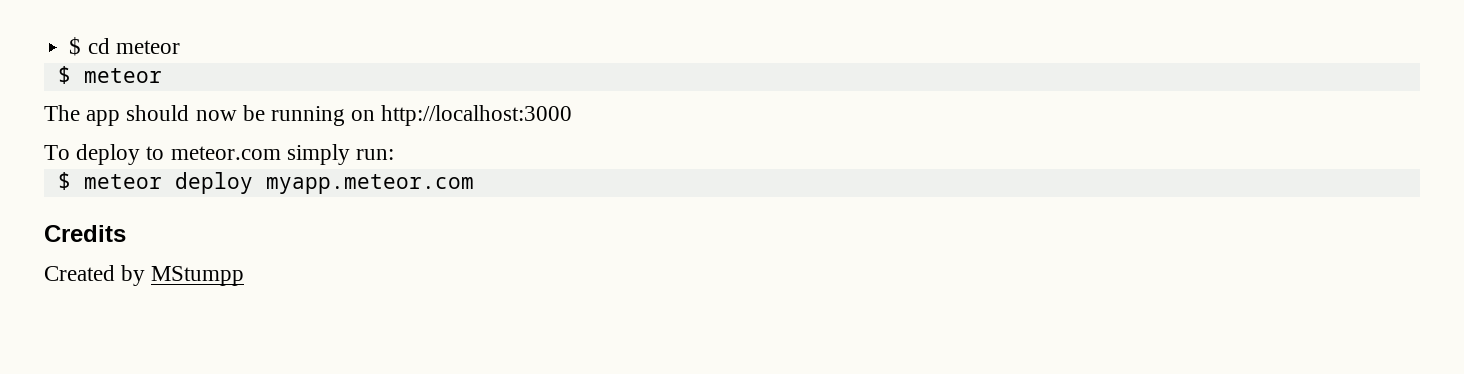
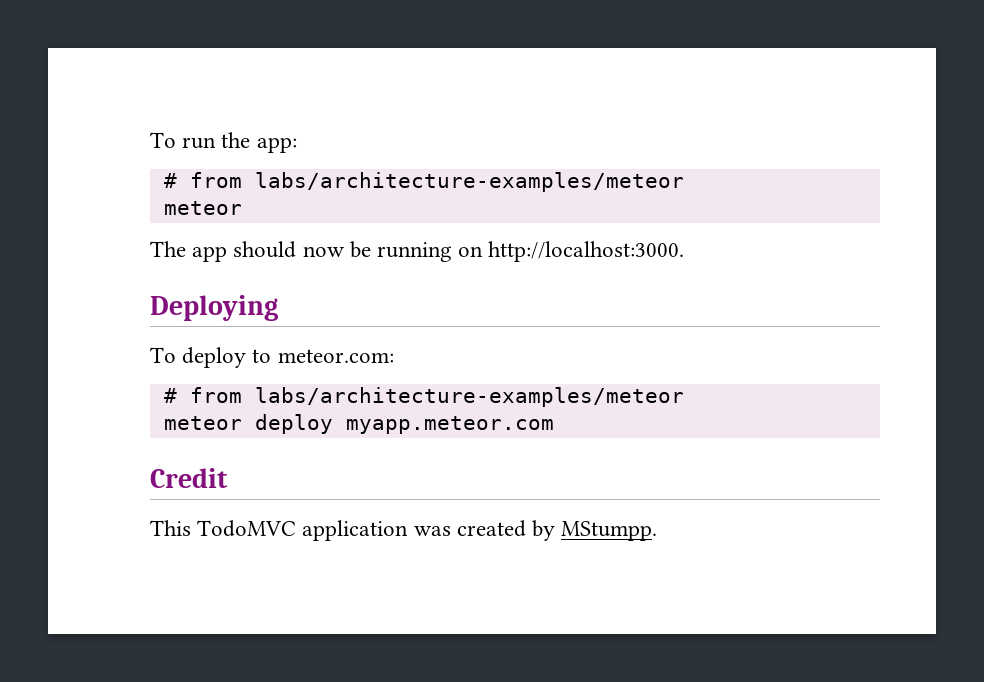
- $ cd meteor
- $ meteor
+ To run the app:
+ # from labs/architecture-examples/meteor
+ meteor
- The app should now be running on http://localhost:3000
+ The app should now be running on http://localhost:3000.
+ Deploying
- To deploy to meteor.com simply run:
- $ meteor deploy myapp.meteor.com
+ To deploy to meteor.com:
+ # from labs/architecture-examples/meteor
+ meteor deploy myapp.meteor.com
- Credits
- Created by MStumpp
+ Credit
+ This TodoMVC application was created by MStumpp.

